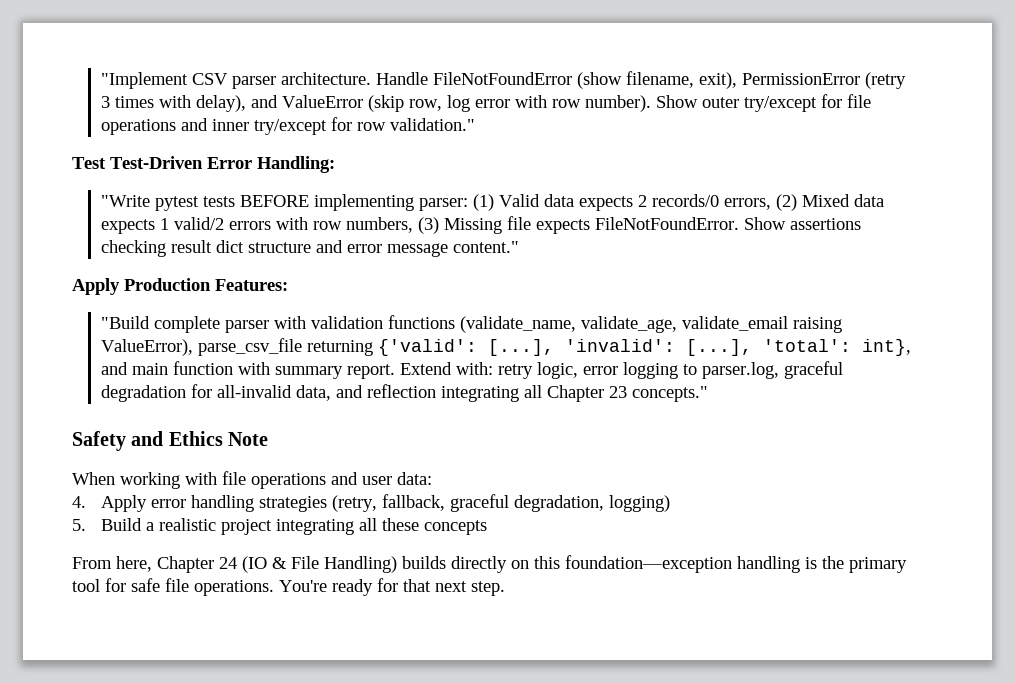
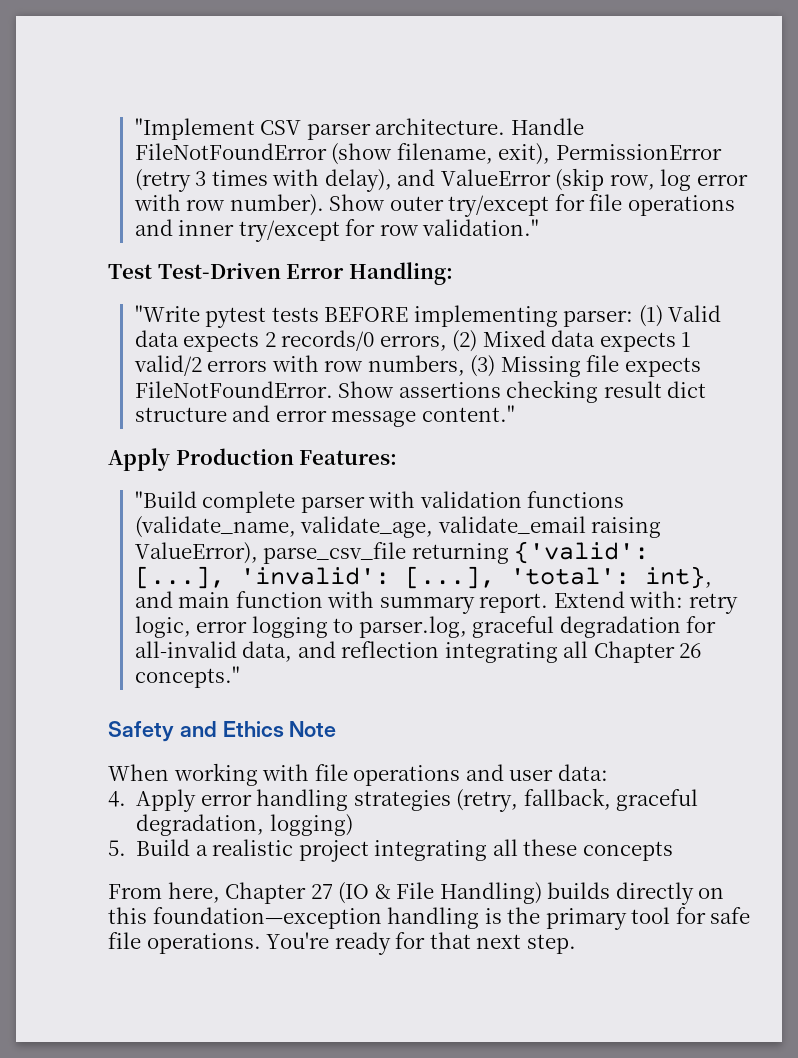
- Extend with: retry logic, error logging to parser.log, graceful degradation for all-invalid data, and reflection integrating all Chapter 23 concepts."
+ Extend with: retry logic, error logging to parser.log, graceful degradation for all-invalid data, and reflection integrating all Chapter 26 concepts."
- From here, Chapter 24 (IO & File Handling) builds directly on this foundation—exception handling is the primary tool for safe file operations.
+ From here, Chapter 27 (IO & File Handling) builds directly on this foundation—exception handling is the primary tool for safe file operations.

